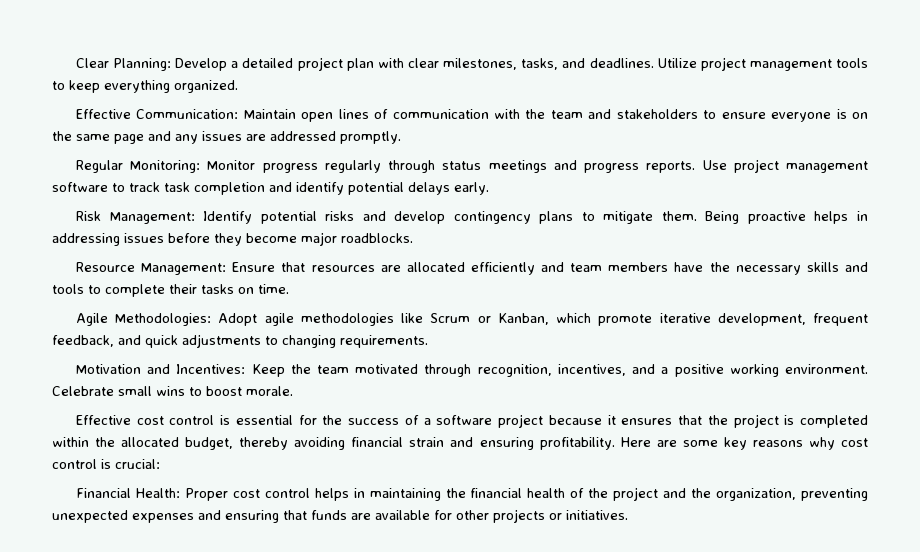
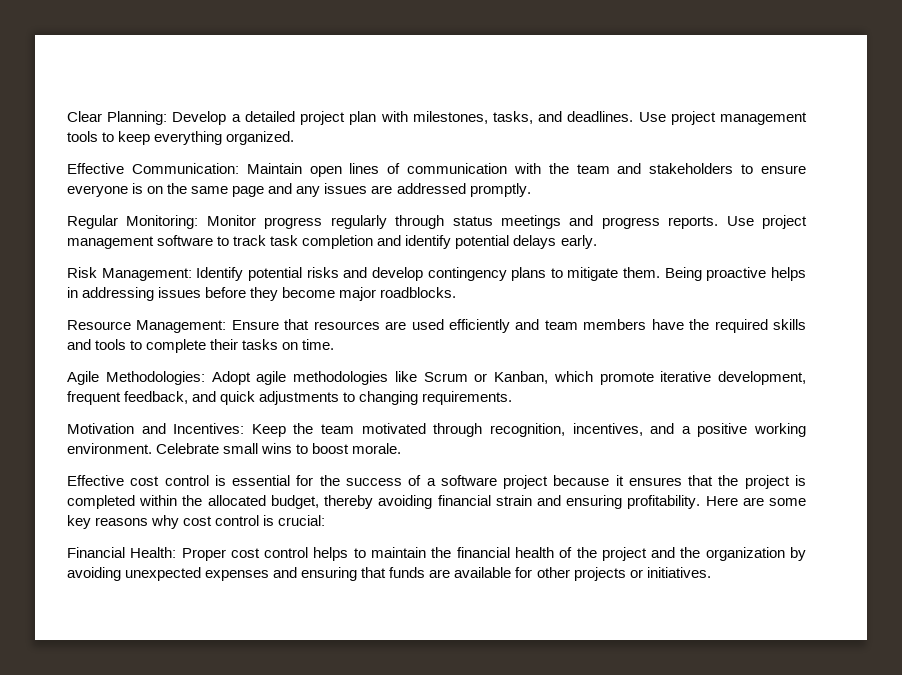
- Clear Planning: Develop a detailed project plan with clear milestones, tasks, and deadlines.
+ Clear Planning: Develop a detailed project plan with milestones, tasks, and deadlines.
- Utilize project management tools to keep everything organized.
+ Use project management tools to keep everything organized.
- Resource Management: Ensure that resources are allocated efficiently and team members have the necessary skills and tools to complete their tasks on time.
+ Resource Management: Ensure that resources are used efficiently and team members have the required skills and tools to complete their tasks on time.
- Financial Health: Proper cost control helps in maintaining the financial health of the project and the organization, preventing unexpected expenses and ensuring that funds are available for other projects or initiatives.
+ Financial Health: Proper cost control helps to maintain the financial health of the project and the organization by avoiding unexpected expenses and ensuring that funds are available for other projects or initiatives.

